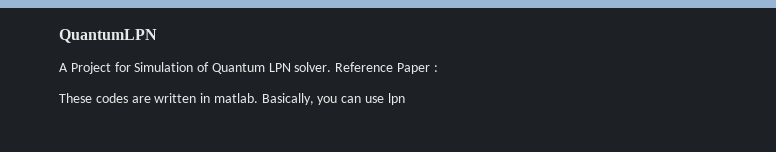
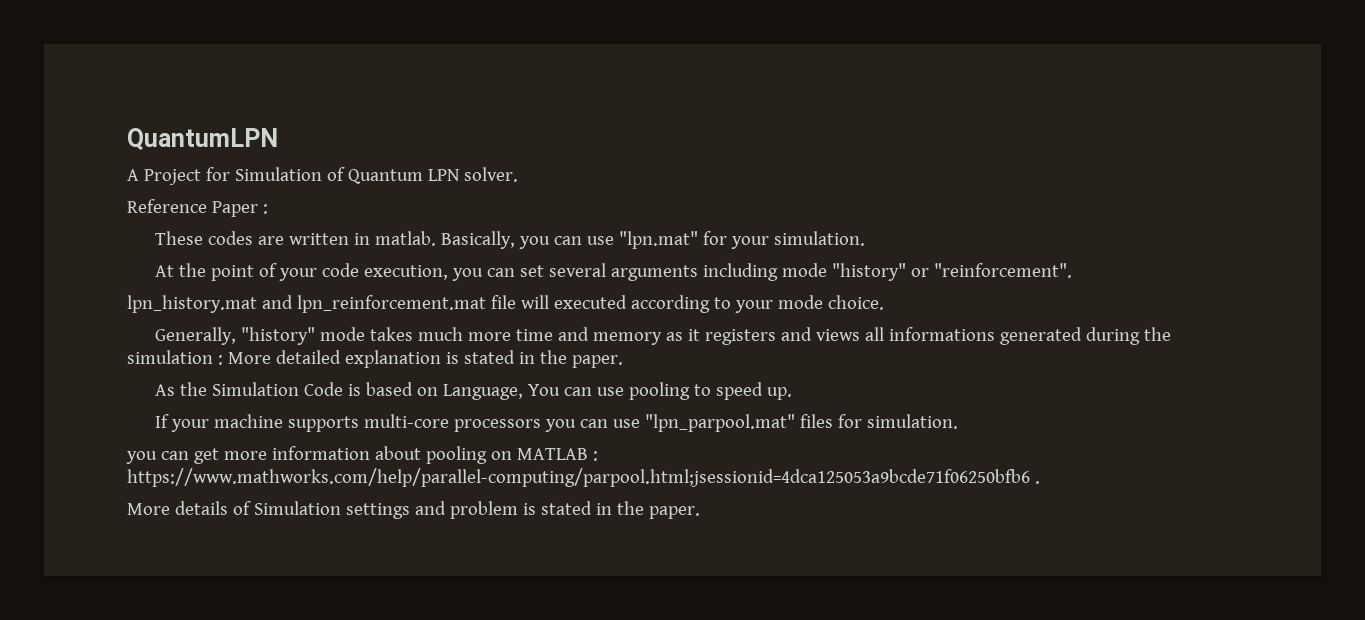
- A Project for Simulation of Quantum LPN solver. Reference Paper :
+ A Project for Simulation of Quantum LPN solver.
+ Reference Paper :
- Basically, you can use lpn
+ Basically, you can use "lpn.mat" for your simulation.
+ At the point of your code execution, you can set several arguments including mode "history" or "reinforcement".
+ lpn_history.mat and lpn_reinforcement.mat file will executed according to your mode choice.
+ Generally, "history" mode takes much more time and memory as it registers and views all informations generated during the simulation : More detailed explanation is stated in the paper.
+ As the Simulation Code is based on Language, You can use pooling to speed up.
+ If your machine supports multi-core processors you can use "lpn_parpool.mat" files for simulation.
+ you can get more information about pooling on MATLAB : https://www.mathworks.com/help/parallel-computing/parpool.html;jsessionid=4dca125053a9bcde71f06250bfb6 .
+ More details of Simulation settings and problem is stated in the paper.

